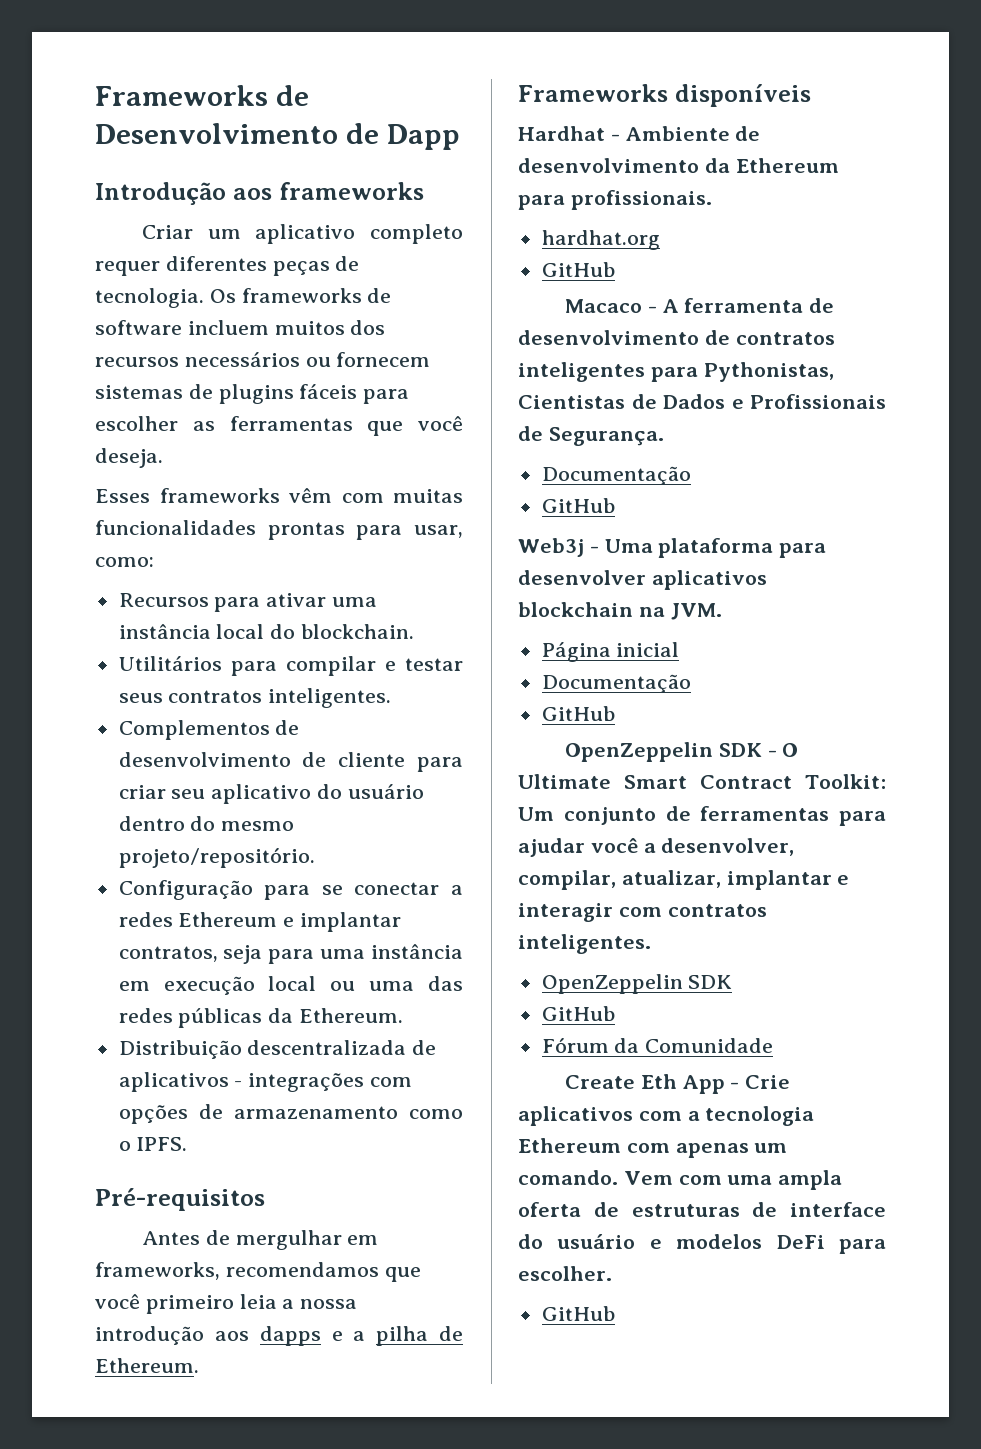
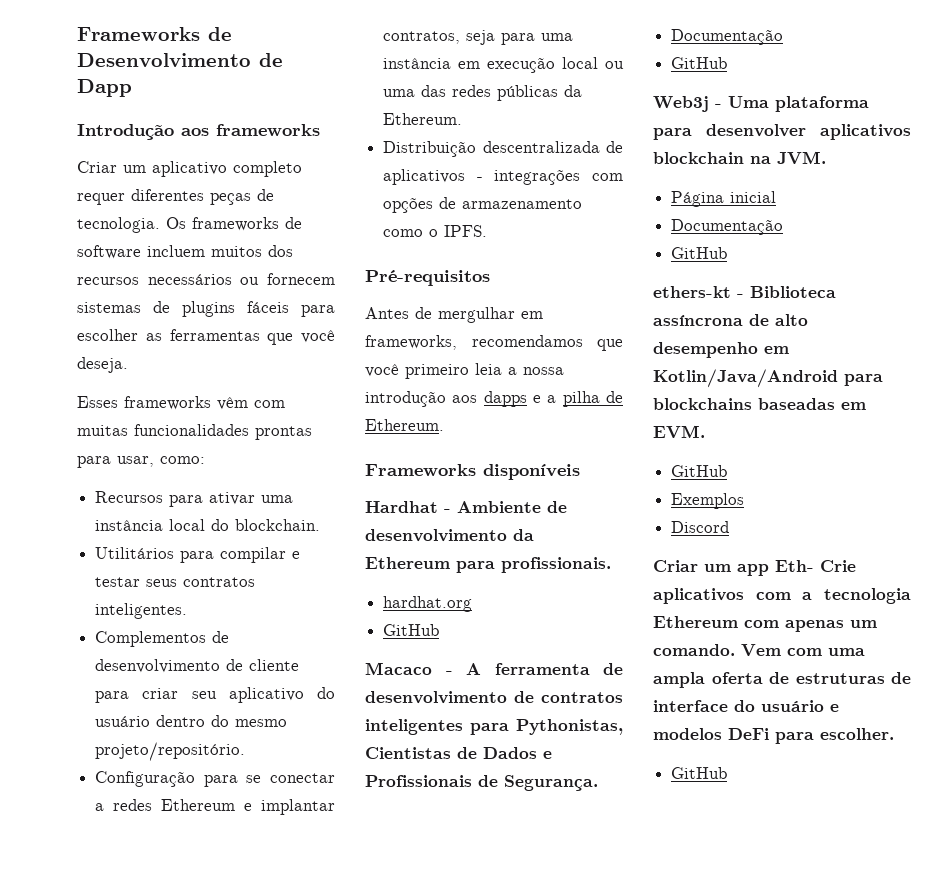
- OpenZeppelin SDK - O Ultimate Smart Contract Toolkit: Um conjunto de ferramentas para ajudar você a desenvolver, compilar, atualizar, implantar e interagir com contratos inteligentes.
- OpenZeppelin SDK
+ ethers-kt - Biblioteca assíncrona de alto desempenho em Kotlin/Java/Android para blockchains baseadas em EVM.
  GitHub
- Fórum da Comunidade
- Create Eth App - Crie aplicativos com a tecnologia Ethereum com apenas um comando.
+ Exemplos
+ Discord
+ Criar um app Eth- Crie aplicativos com a tecnologia Ethereum com apenas um comando.

